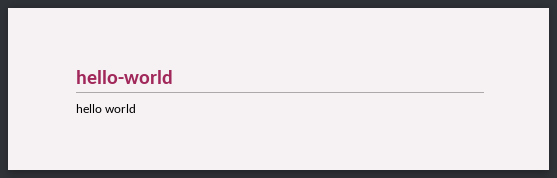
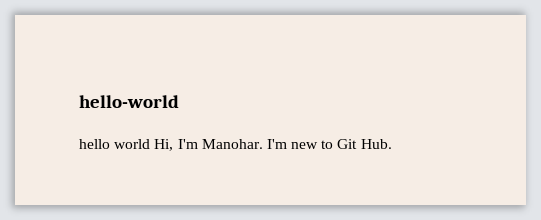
- hello world
+ hello world Hi, I'm Manohar. I'm new to Git Hub.

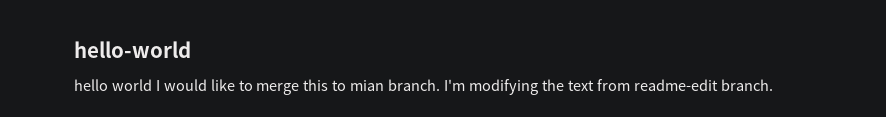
- hello world Hi, I'm Manohar. I'm new to Git Hub.
+ hello world I would like to merge this to mian branch. I'm modifying the text from readme-edit branch.

